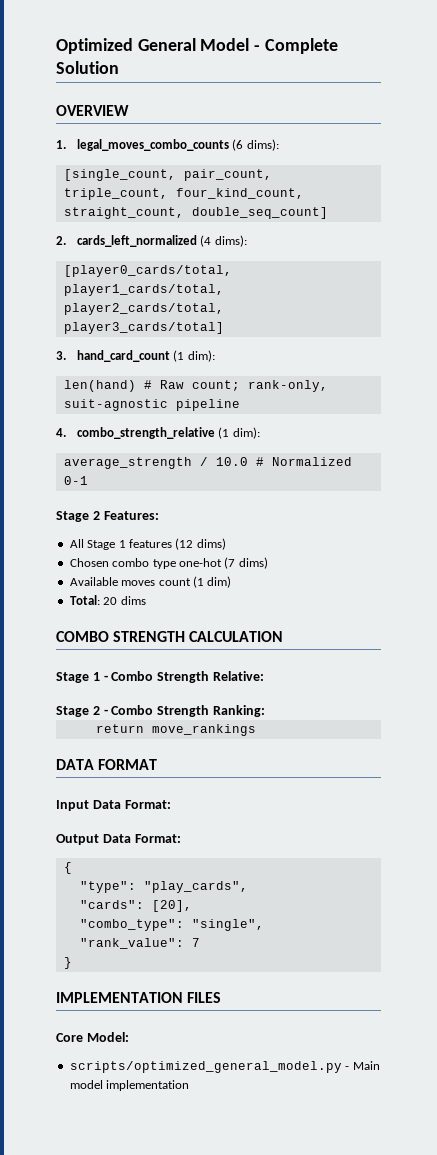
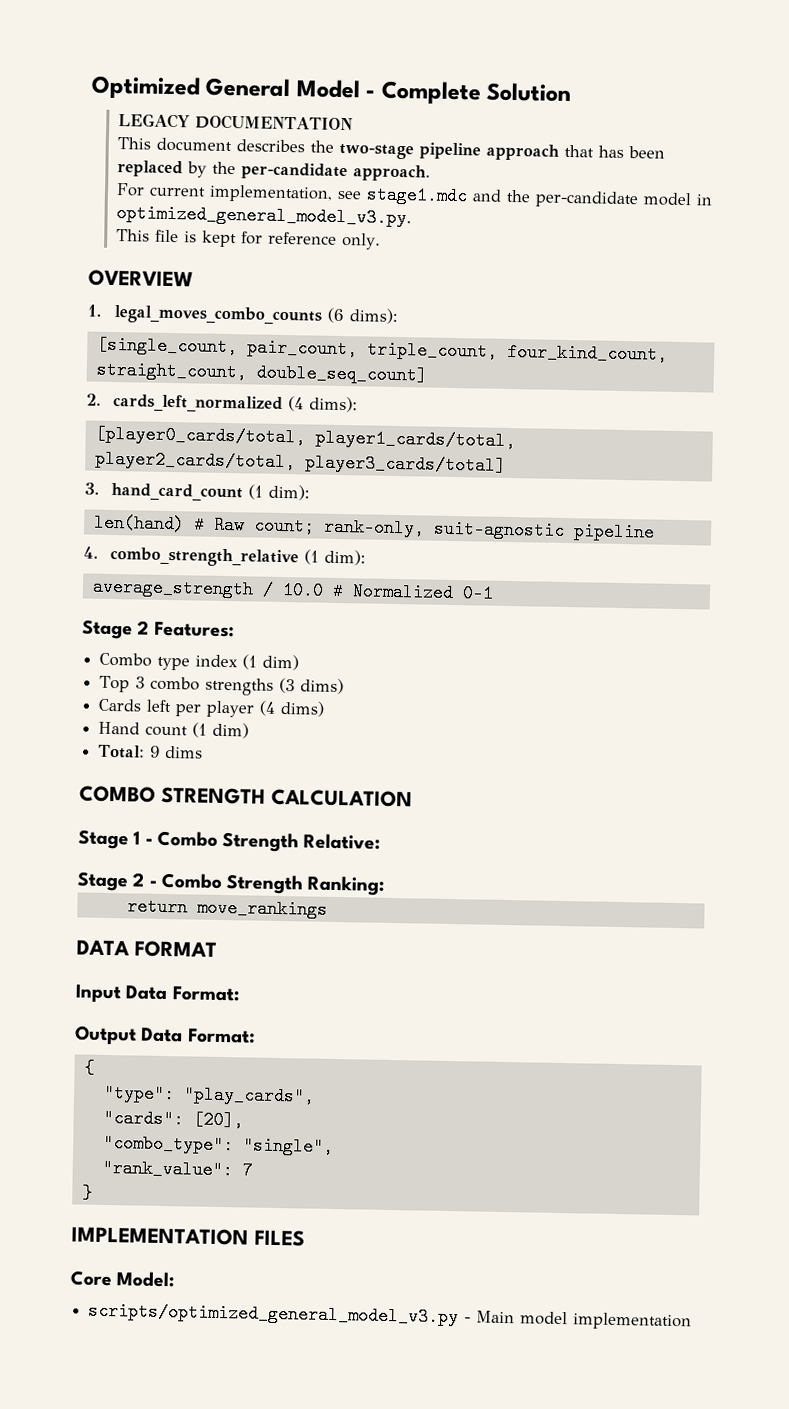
+ LEGACY DOCUMENTATION
+ This document describes the two-stage pipeline approach that has been replaced by the per-candidate approach.
+ For current implementation, see stage1.mdc and the per-candidate model in optimized_general_model_v3.py.
+ This file is kept for reference only.
- All Stage 1 features (12 dims)
- Chosen combo type one-hot (7 dims)
- Available moves count (1 dim)
+ Combo type index (1 dim)
+ Top 3 combo strengths (3 dims)
+ Cards left per player (4 dims)
+ Hand count (1 dim)
- Total: 20 dims
+ Total: 9 dims
- scripts/optimized_general_model.py - Main model implementation
+ scripts/optimized_general_model_v3.py - Main model implementation

